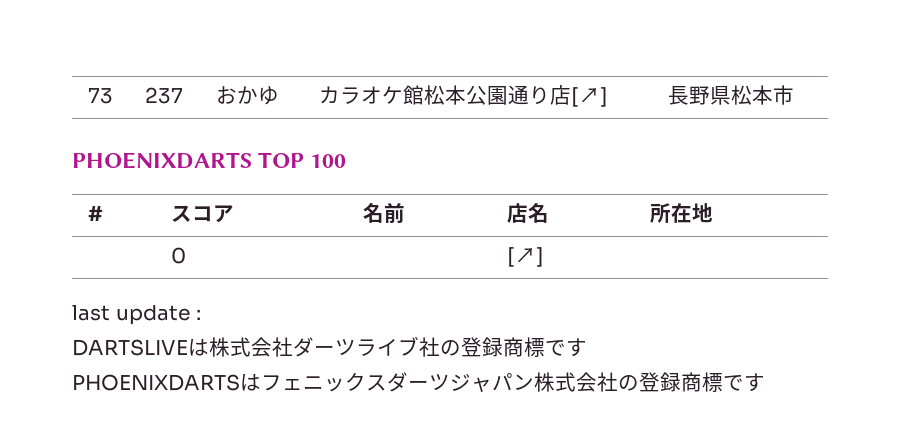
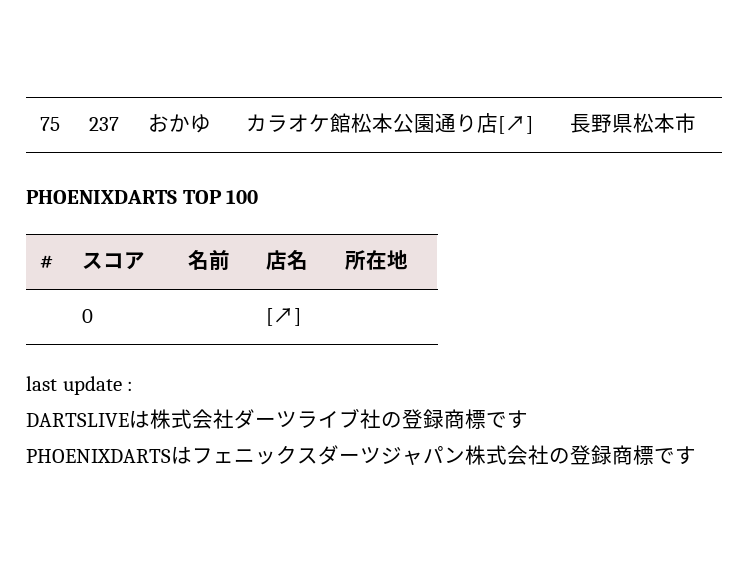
- 73 | 237 | おかゆ | カラオケ館松本公園通り店[↗] | 長野県松本市
+ 75 | 237 | おかゆ | カラオケ館松本公園通り店[↗] | 長野県松本市

